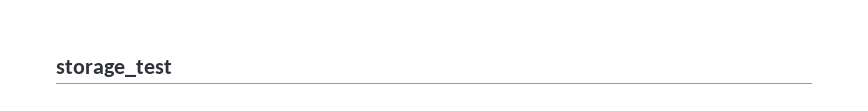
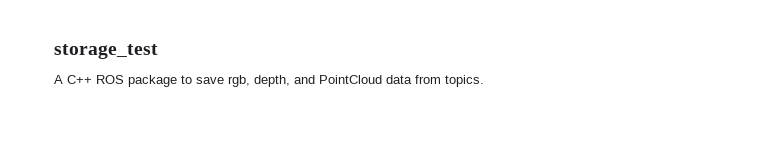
+ A C++ ROS package to save rgb, depth, and PointCloud data from topics.

